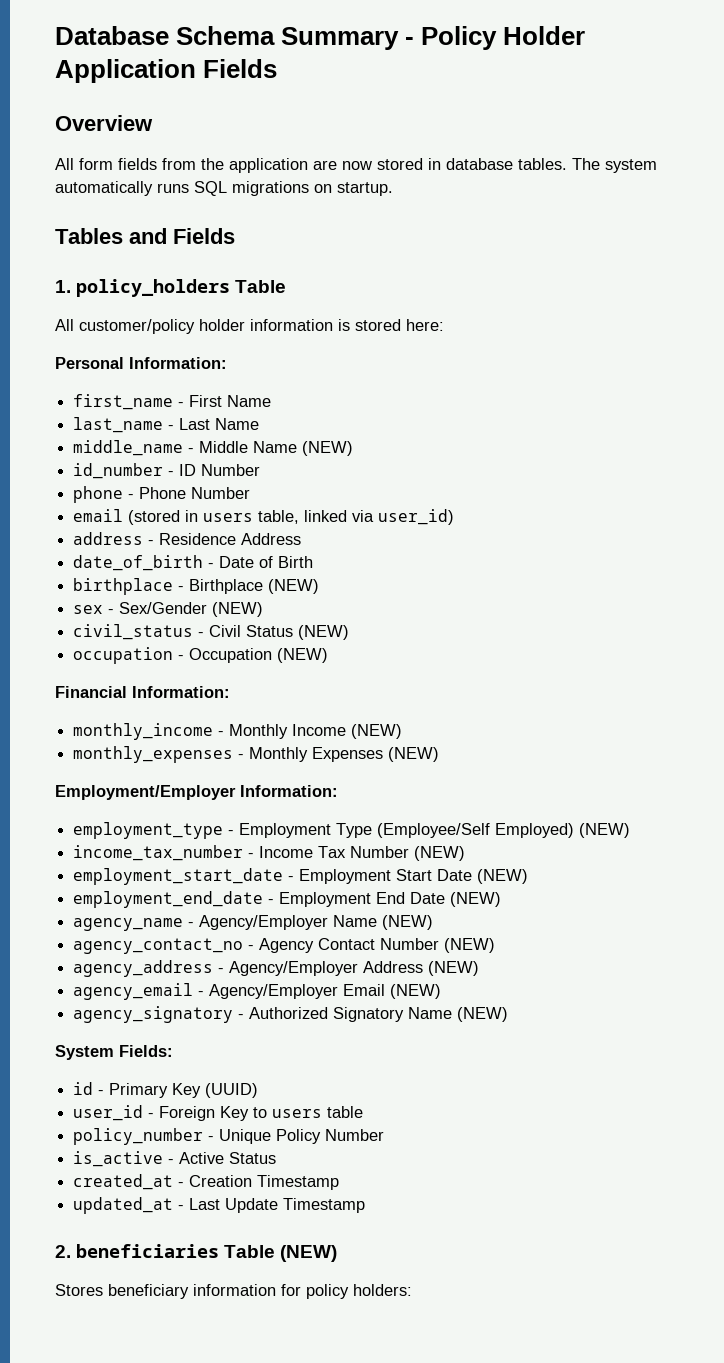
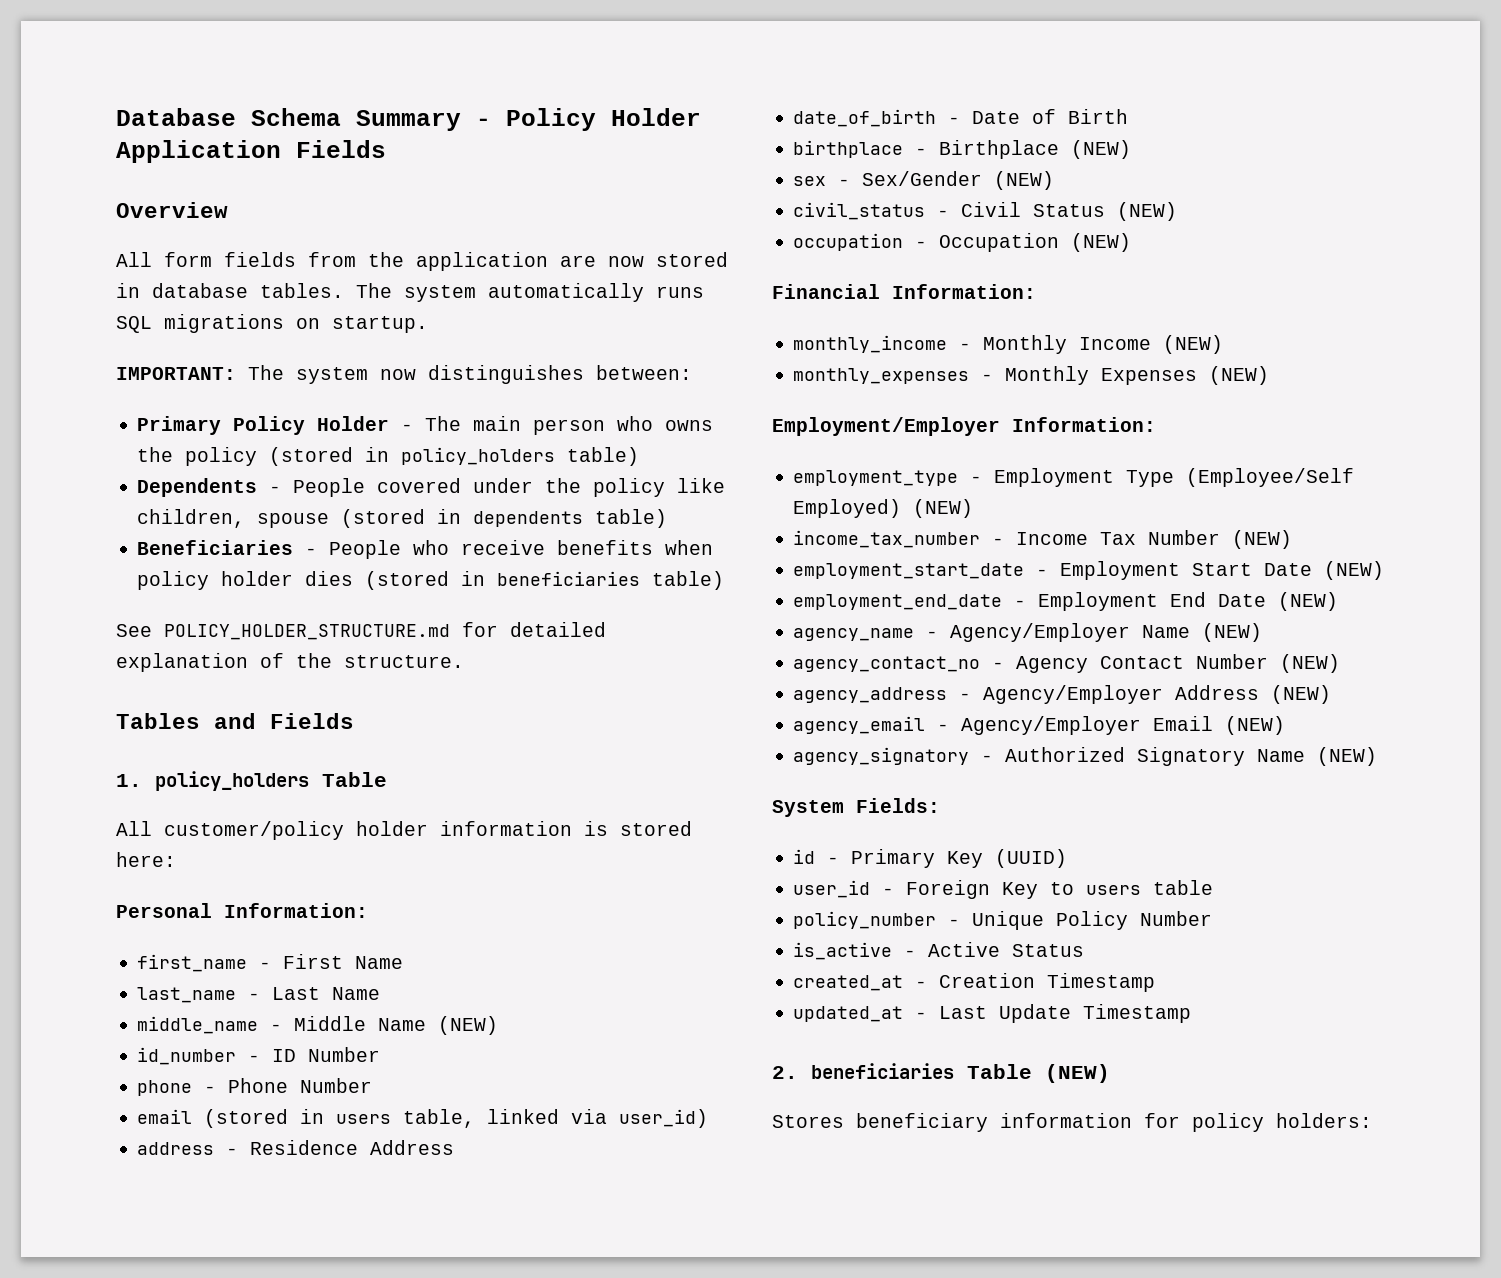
+ IMPORTANT: The system now distinguishes between:
+ Primary Policy Holder - The main person who owns the policy (stored in policy_holders table)
+ Dependents - People covered under the policy like children, spouse (stored in dependents table)
+ Beneficiaries - People who receive benefits when policy holder dies (stored in beneficiaries table)
+ See POLICY_HOLDER_STRUCTURE.md for detailed explanation of the structure.

